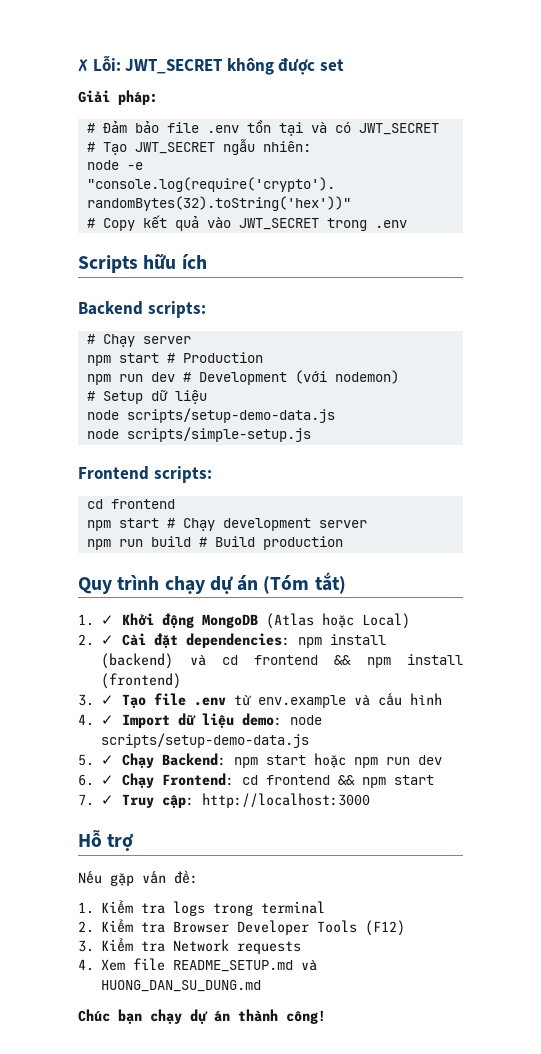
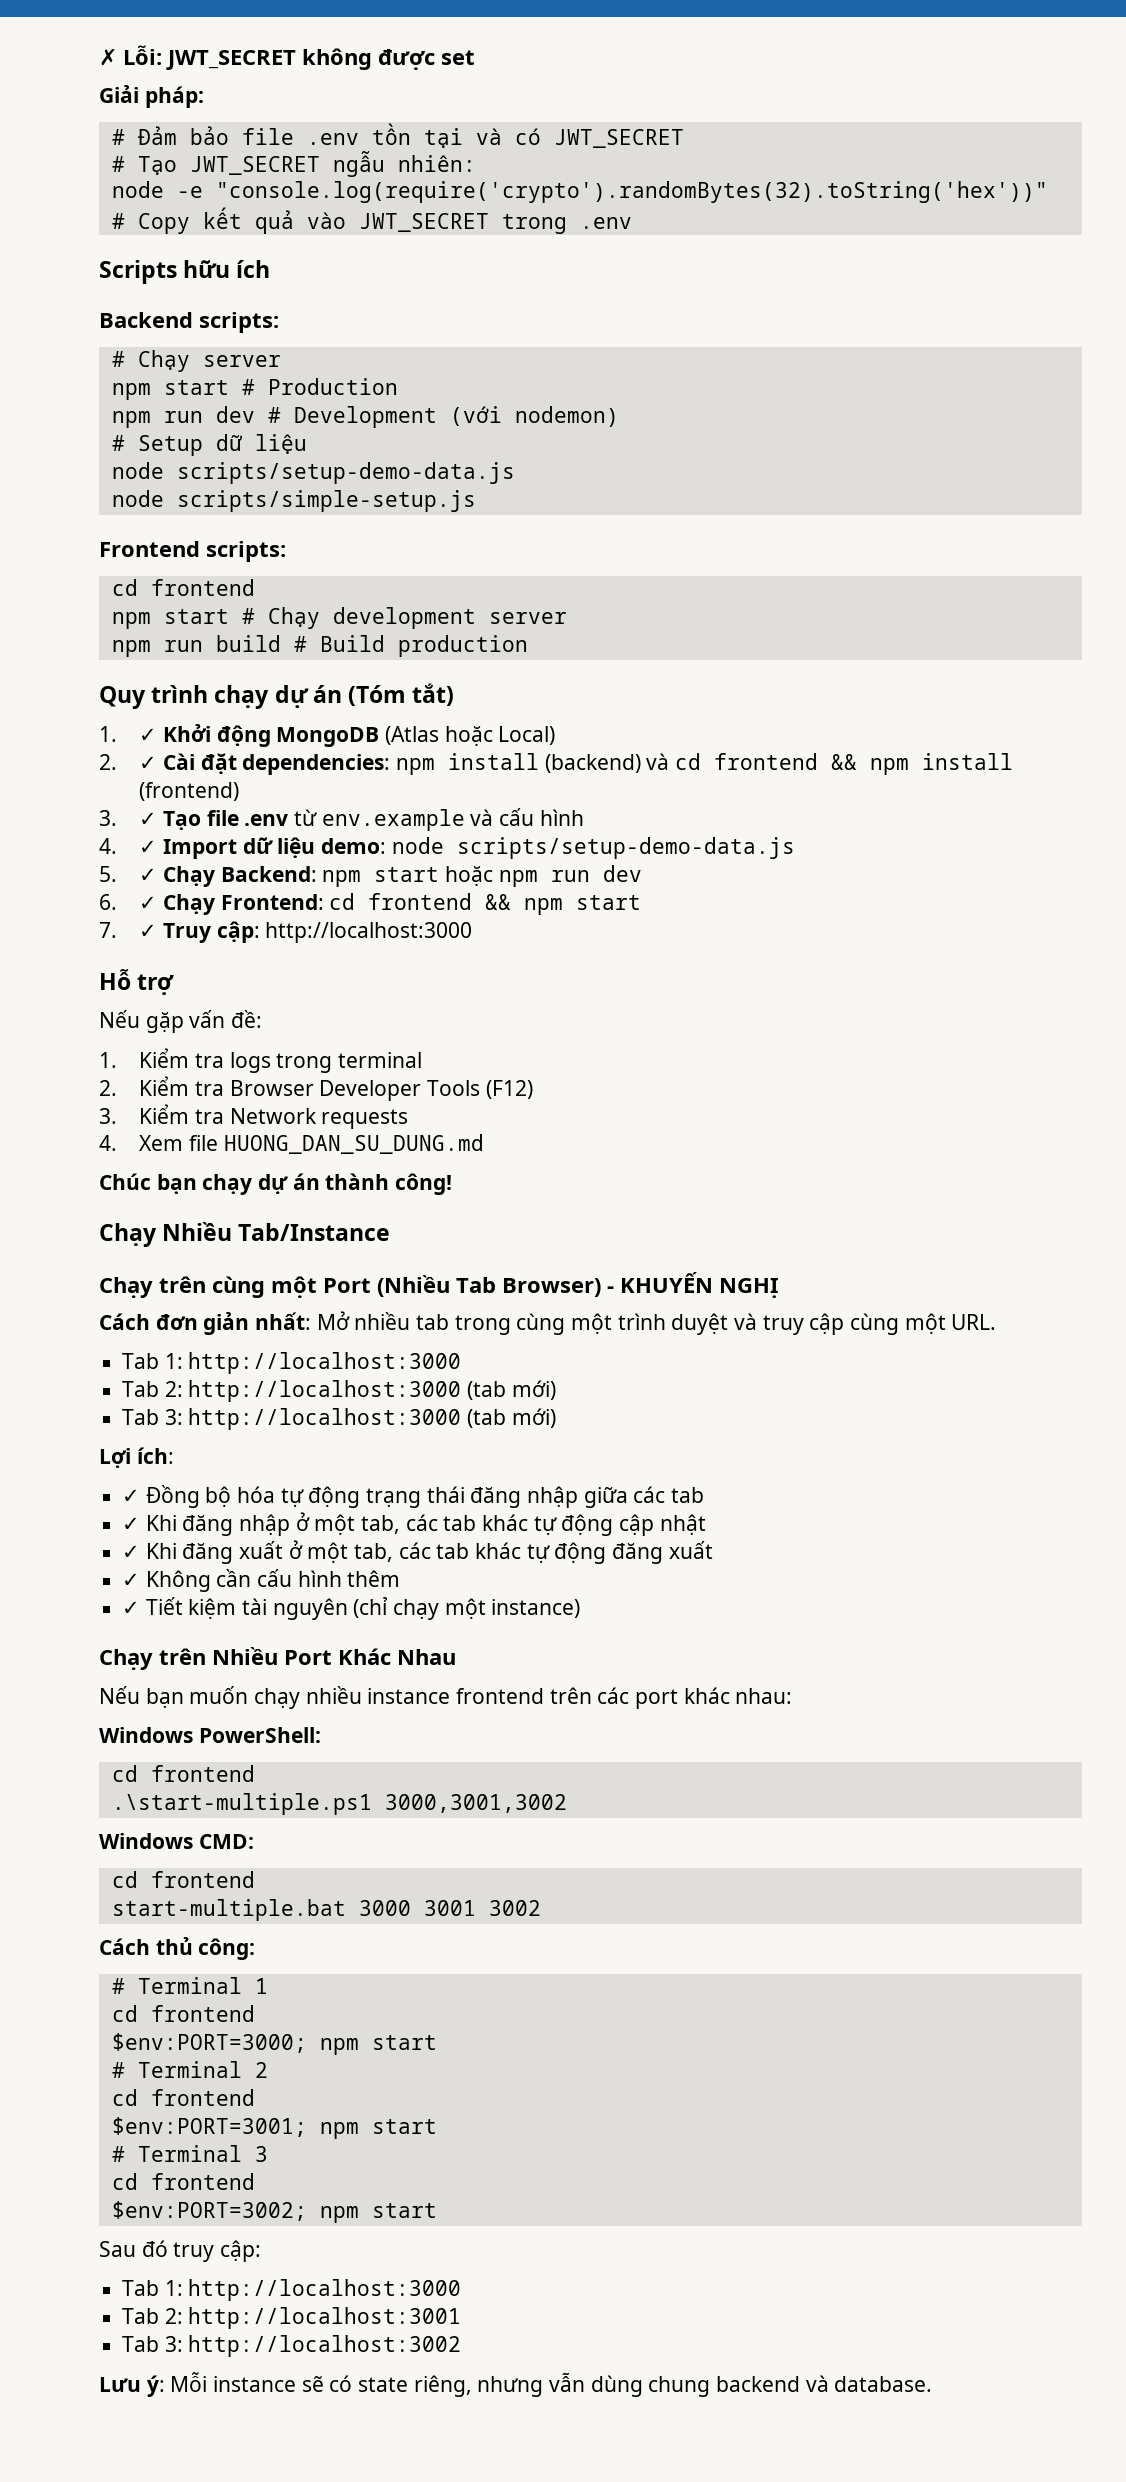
- 4. Xem file README_SETUP.md và HUONG_DAN_SU_DUNG.md
+ 4. Xem file HUONG_DAN_SU_DUNG.md
+ Chạy Nhiều Tab/Instance
+ Chạy trên cùng một Port (Nhiều Tab Browser) - KHUYẾN NGHỊ
+ Cách đơn giản nhất: Mở nhiều tab trong cùng một trình duyệt và truy cập cùng một URL.
+ Tab 1: http://localhost:3000
+ Tab 2: http://localhost:3000 (tab mới)
+ Tab 3: http://localhost:3000 (tab mới)
+ Lợi ích:
+ ✓ Đồng bộ hóa tự động trạng thái đăng nhập giữa các tab
+ ✓ Khi đăng nhập ở một tab, các tab khác tự động cập nhật
+ ✓ Khi đăng xuất ở một tab, các tab khác tự động đăng xuất
+ ✓ Không cần cấu hình thêm
+ ✓ Tiết kiệm tài nguyên (chỉ chạy một instance)
+ Chạy trên Nhiều Port Khác Nhau
+ Nếu bạn muốn chạy nhiều instance frontend trên các port khác nhau:
+ Windows PowerShell:
+ cd frontend
+ .\start-multiple.ps1 3000,3001,3002
+ Windows CMD:
+ cd frontend
+ start-multiple.bat 3000 3001 3002
+ Cách thủ công:
+ # Terminal 1
+ cd frontend
+ $env:PORT=3000; npm start
+ # Terminal 2
+ cd frontend
+ $env:PORT=3001; npm start
+ # Terminal 3
+ cd frontend
+ $env:PORT=3002; npm start
+ Sau đó truy cập:
+ Tab 1: http://localhost:3000
+ Tab 2: http://localhost:3001
+ Tab 3: http://localhost:3002
+ Lưu ý: Mỗi instance sẽ có state riêng, nhưng vẫn dùng chung backend và database.

